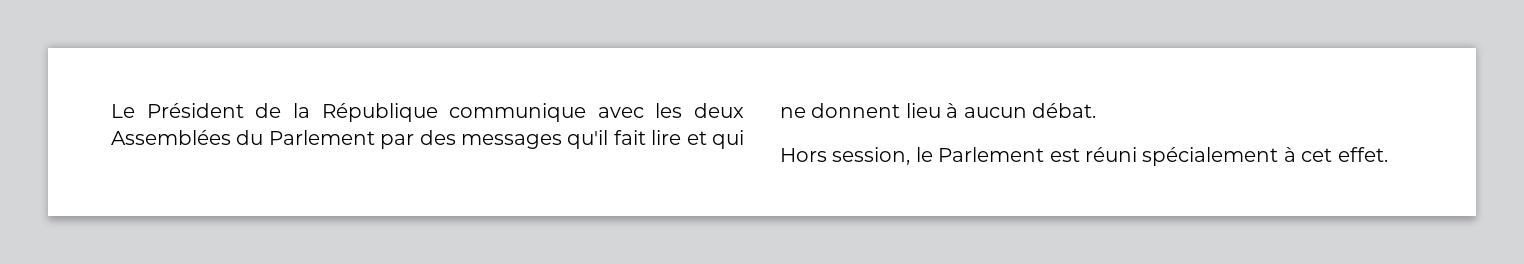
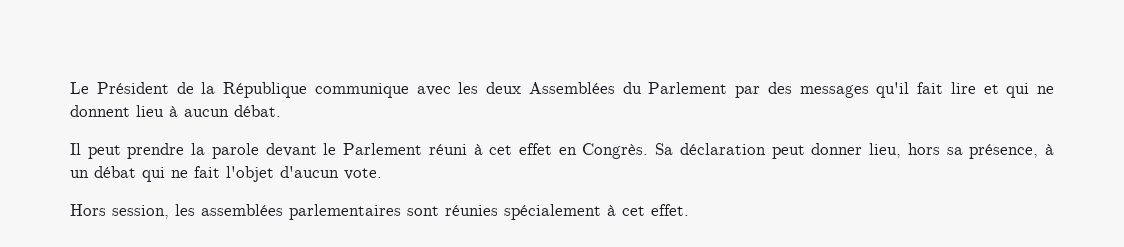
- Hors session, le Parlement est réuni spécialement à cet effet.
+ Il peut prendre la parole devant le Parlement réuni à cet effet en Congrès. Sa déclaration peut donner lieu, hors sa présence, à un débat qui ne fait l'objet d'aucun vote.
+ Hors session, les assemblées parlementaires sont réunies spécialement à cet effet.

